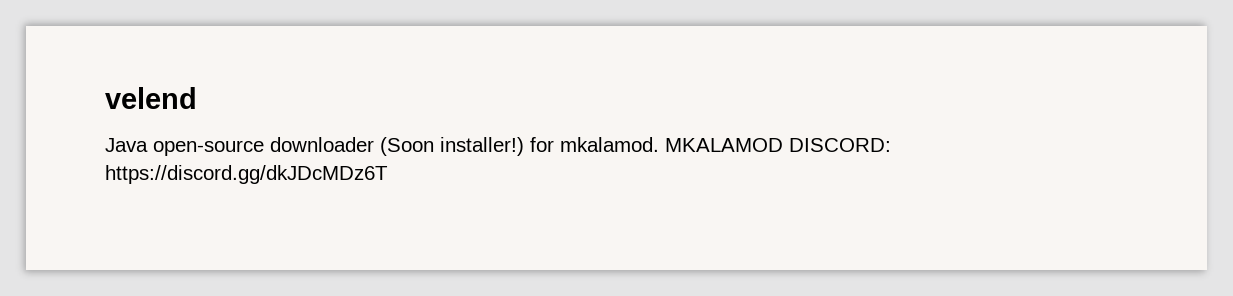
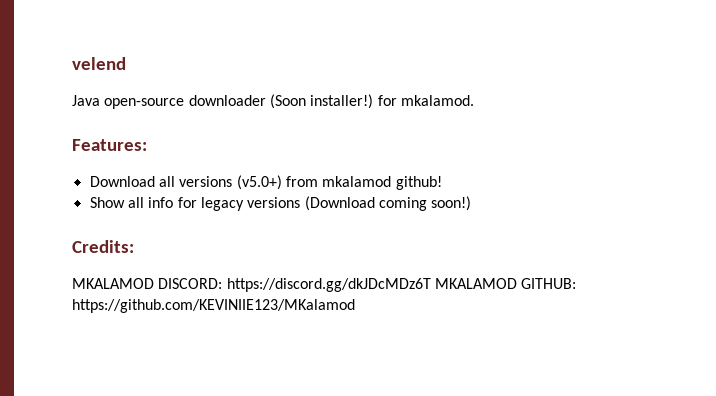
- Java open-source downloader (Soon installer!) for mkalamod. MKALAMOD DISCORD: https://discord.gg/dkJDcMDz6T
+ Java open-source downloader (Soon installer!) for mkalamod.
+ Features:
+ Download all versions (v5.0+) from mkalamod github!
+ Show all info for legacy versions (Download coming soon!)
+ Credits:
+ MKALAMOD DISCORD: https://discord.gg/dkJDcMDz6T MKALAMOD GITHUB: https://github.com/KEVINIIE123/MKalamod

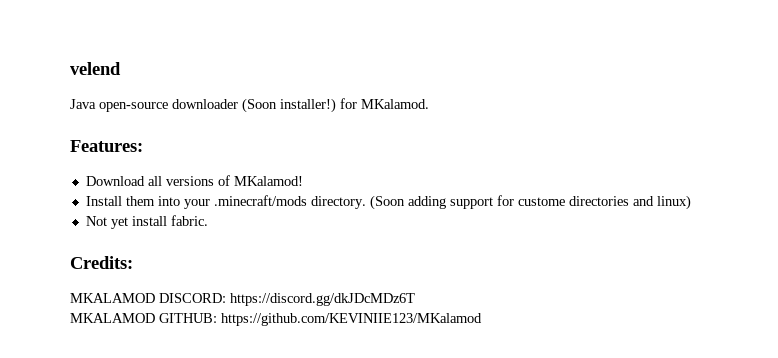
- Java open-source downloader (Soon installer!) for mkalamod.
+ Java open-source downloader (Soon installer!) for MKalamod.
- Download all versions (v5.0+) from mkalamod github!
- Show all info for legacy versions (Download coming soon!)
+ Download all versions of MKalamod!
+ Install them into your .minecraft/mods directory. (Soon adding support for custome directories and linux)
+ Not yet install fabric.
- MKALAMOD DISCORD: https://discord.gg/dkJDcMDz6T MKALAMOD GITHUB: https://github.com/KEVINIIE123/MKalamod
+ MKALAMOD DISCORD: https://discord.gg/dkJDcMDz6T
+ MKALAMOD GITHUB: https://github.com/KEVINIIE123/MKalamod

